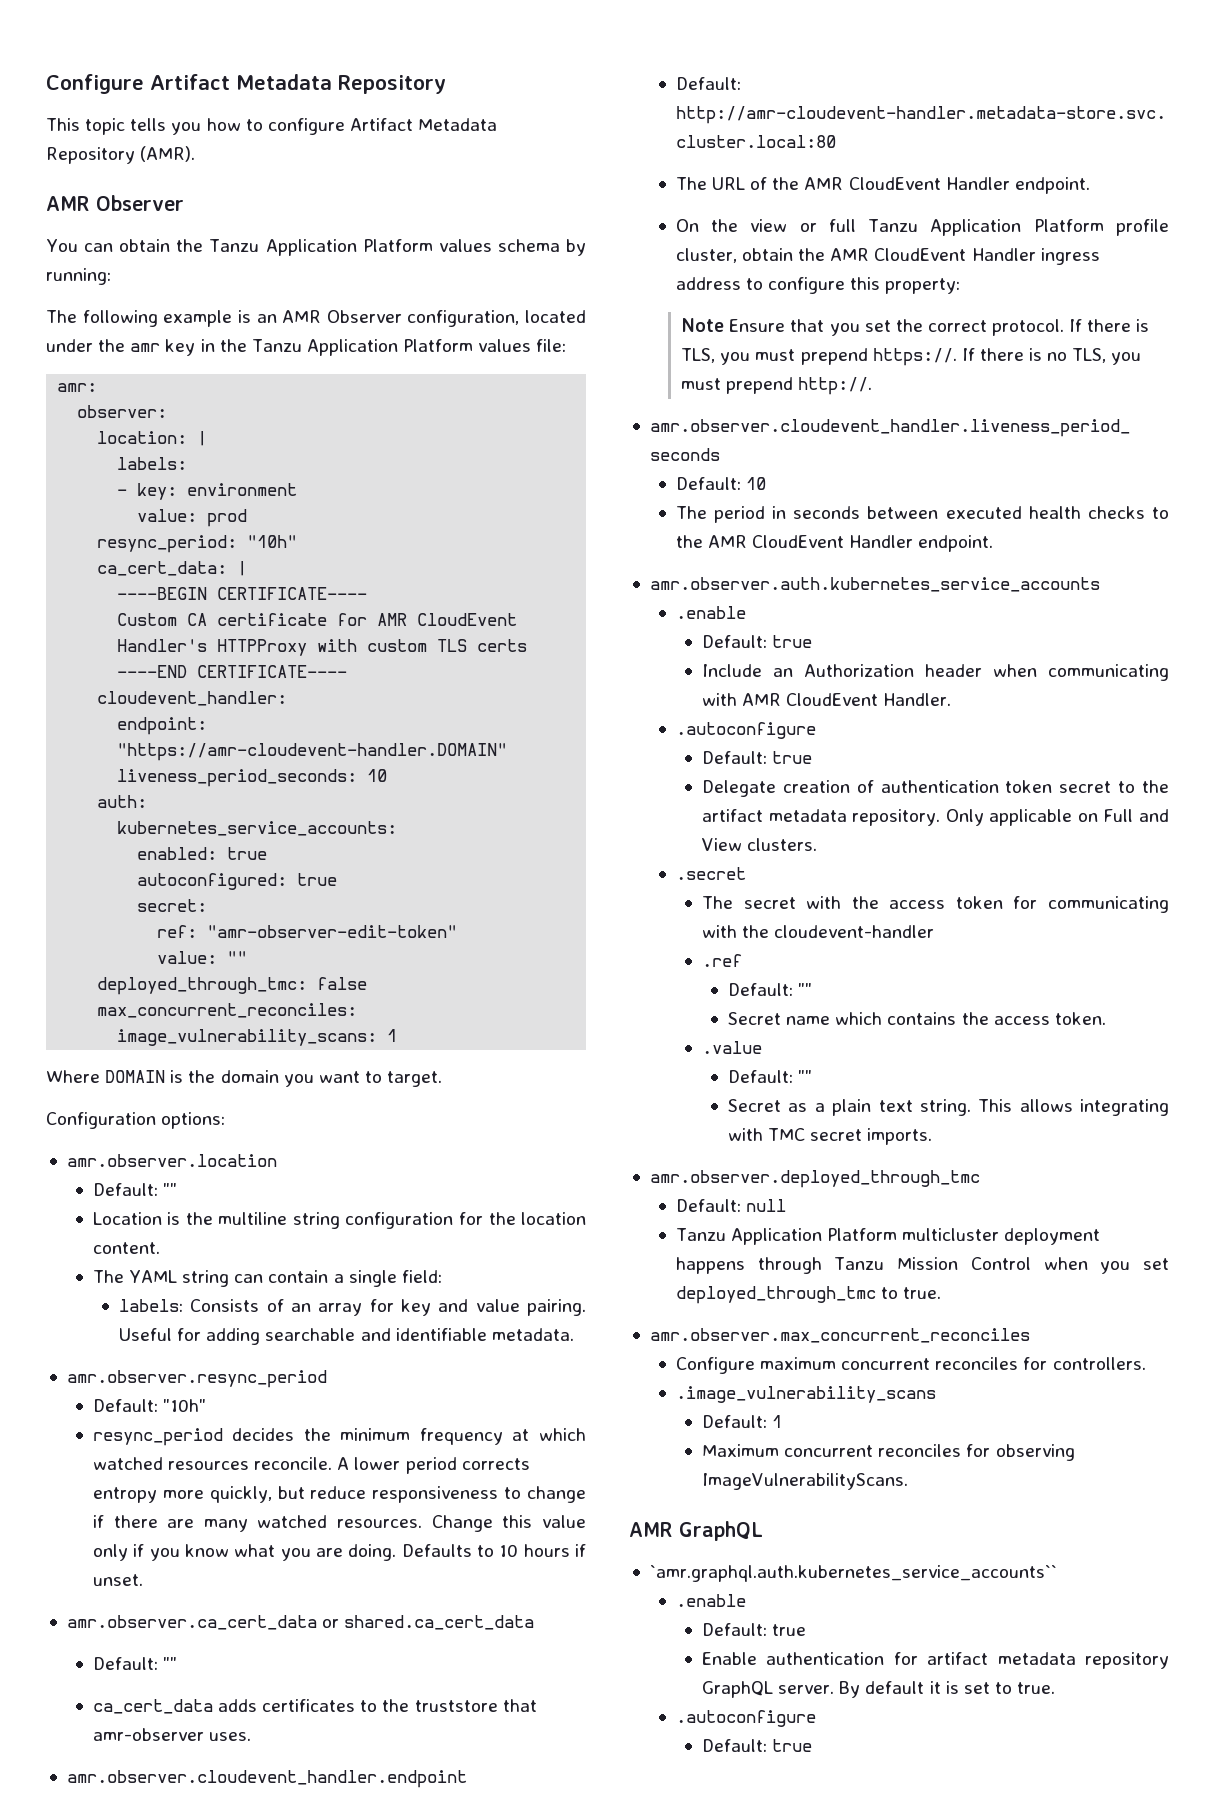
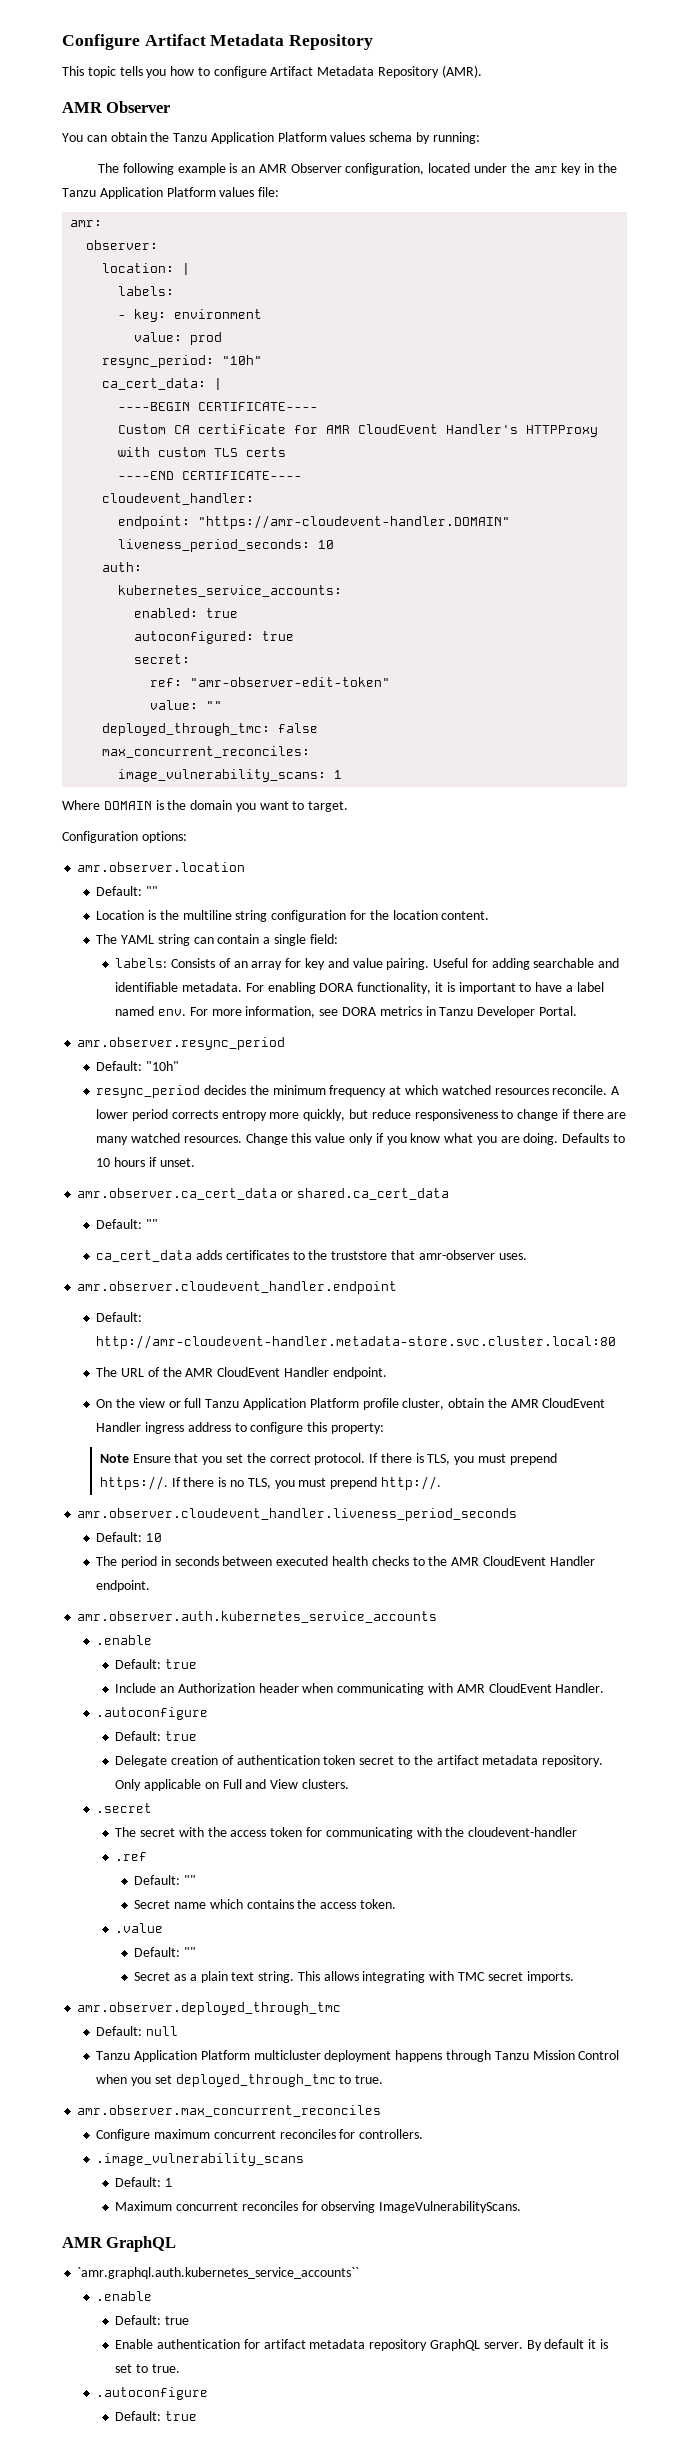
+ For enabling DORA functionality, it is important to have a label named env. For more information, see DORA metrics in Tanzu Developer Portal.

